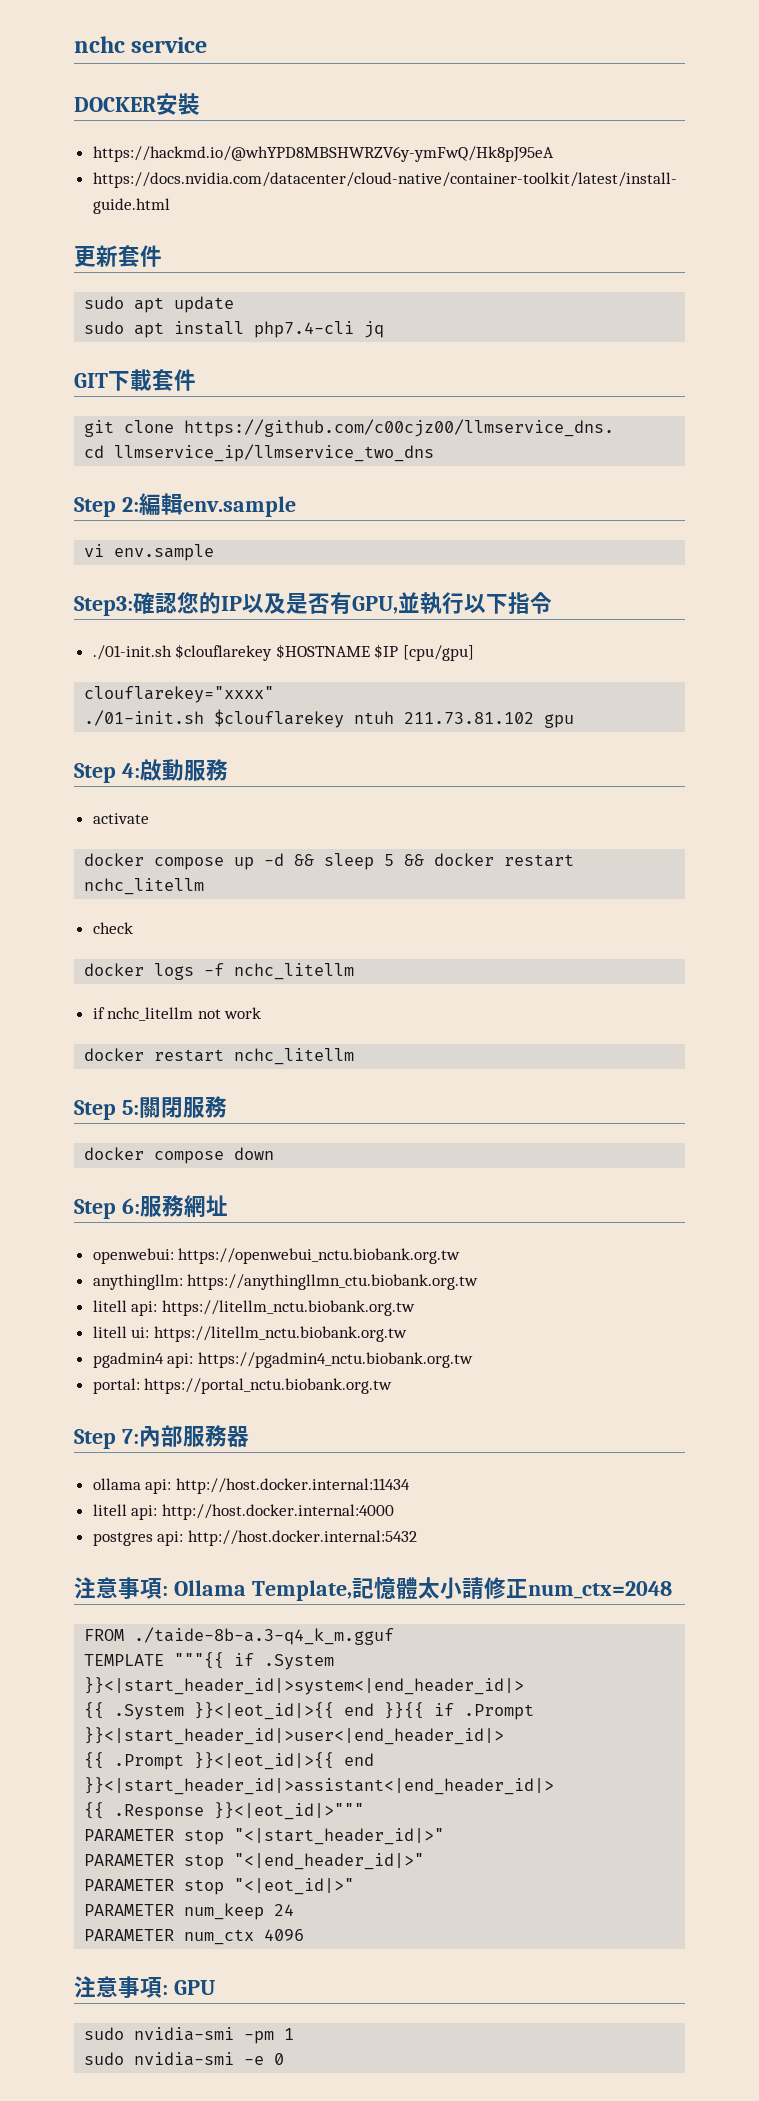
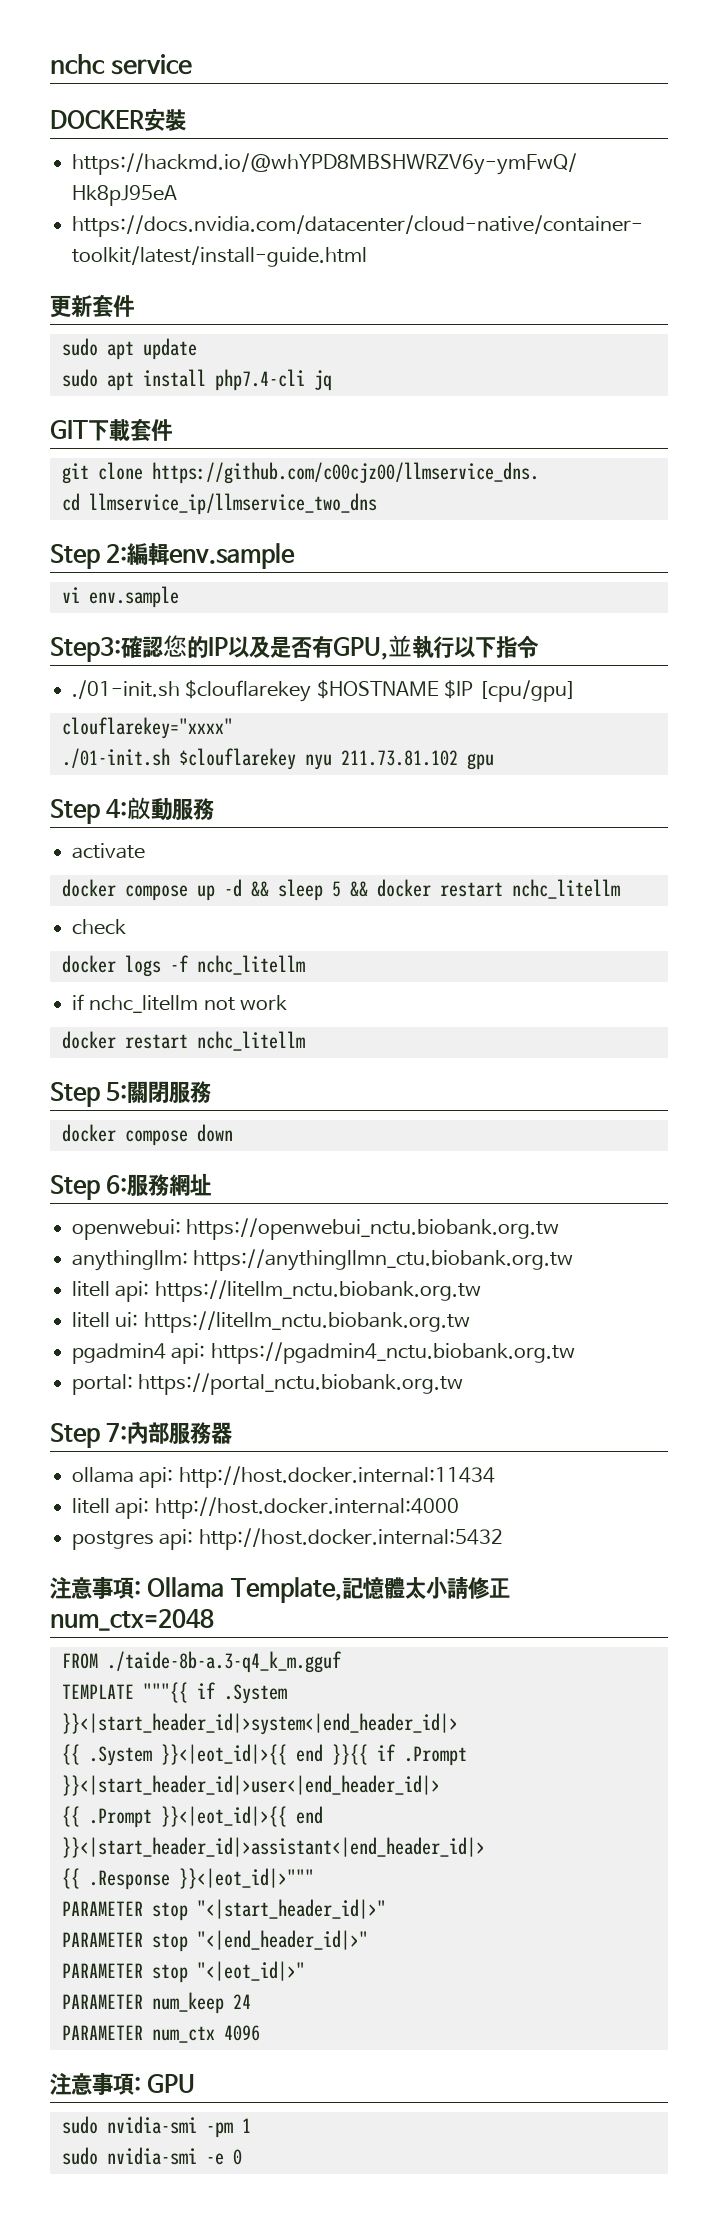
- ./01-init.sh $clouflarekey ntuh 211.73.81.102 gpu
+ ./01-init.sh $clouflarekey nyu 211.73.81.102 gpu

